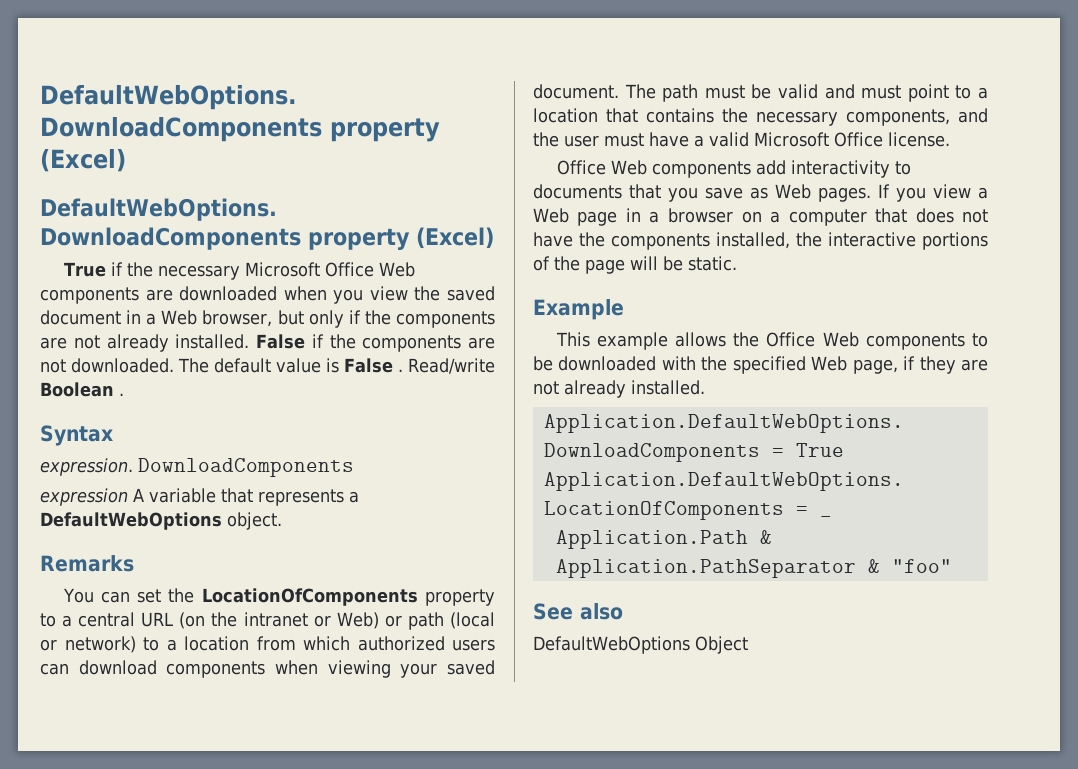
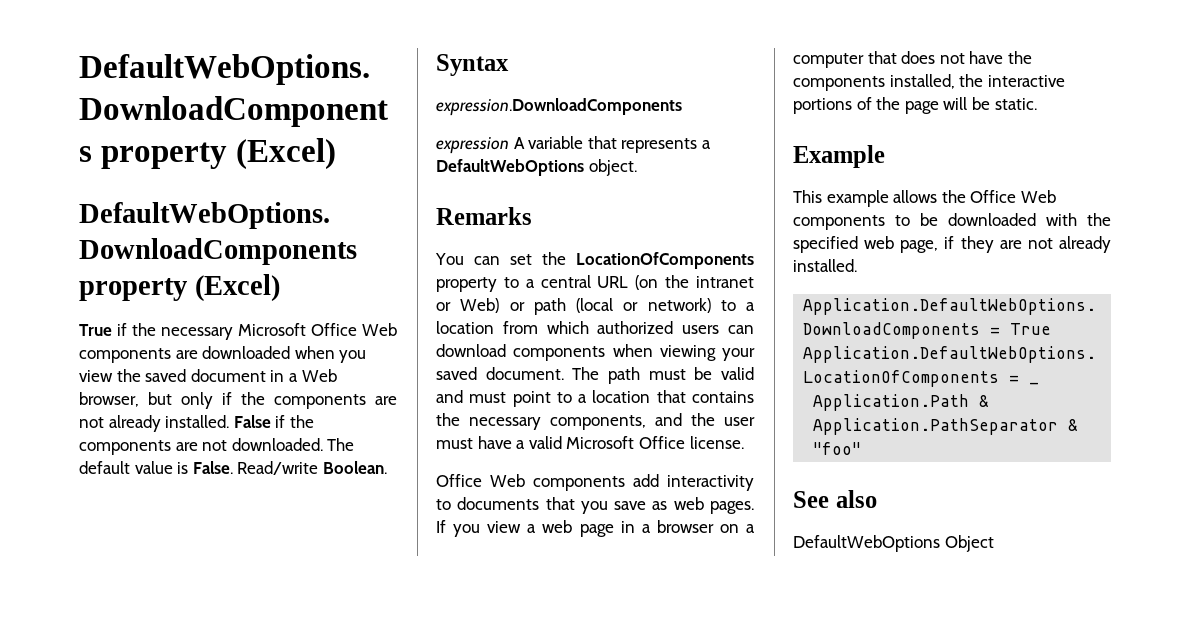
- The default value is False . Read/write Boolean .
+ The default value is False. Read/write Boolean.
- expression. DownloadComponents
+ expression.DownloadComponents
- Office Web components add interactivity to documents that you save as Web pages.
+ Office Web components add interactivity to documents that you save as web pages.
- If you view a Web page in a browser on a computer that does not have the components installed, the interactive portions of the page will be static.
+ If you view a web page in a browser on a computer that does not have the components installed, the interactive portions of the page will be static.
- This example allows the Office Web components to be downloaded with the specified Web page, if they are not already installed.
+ This example allows the Office Web components to be downloaded with the specified web page, if they are not already installed.

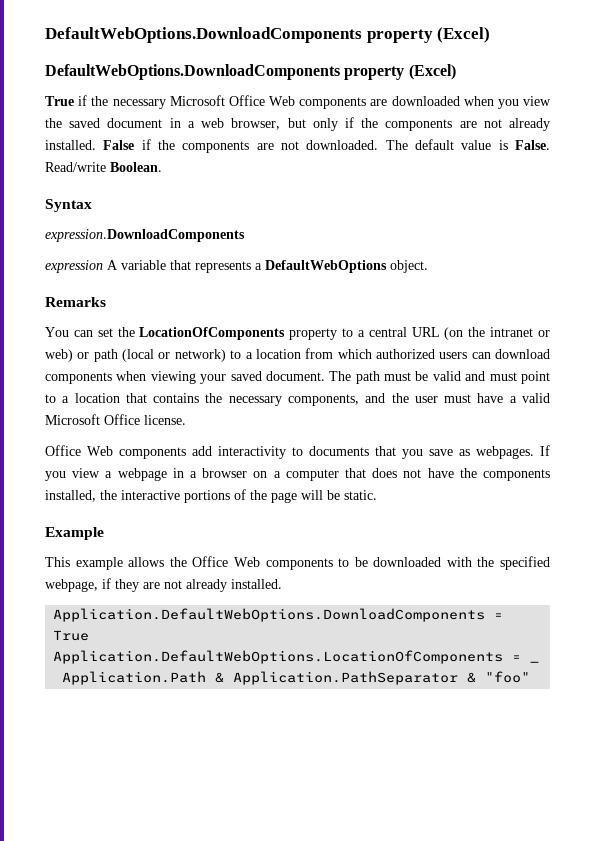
- True if the necessary Microsoft Office Web components are downloaded when you view the saved document in a Web browser, but only if the components are not already installed.
+ True if the necessary Microsoft Office Web components are downloaded when you view the saved document in a web browser, but only if the components are not already installed.
- You can set the LocationOfComponents property to a central URL (on the intranet or Web) or path (local or network) to a location from which authorized users can download components when viewing your saved document.
+ You can set the LocationOfComponents property to a central URL (on the intranet or web) or path (local or network) to a location from which authorized users can download components when viewing your saved document.
- Office Web components add interactivity to documents that you save as web pages.
+ Office Web components add interactivity to documents that you save as webpages.
- If you view a web page in a browser on a computer that does not have the components installed, the interactive portions of the page will be static.
+ If you view a webpage in a browser on a computer that does not have the components installed, the interactive portions of the page will be static.
- This example allows the Office Web components to be downloaded with the specified web page, if they are not already installed.
+ This example allows the Office Web components to be downloaded with the specified webpage, if they are not already installed.
- See also
- DefaultWebOptions Object

